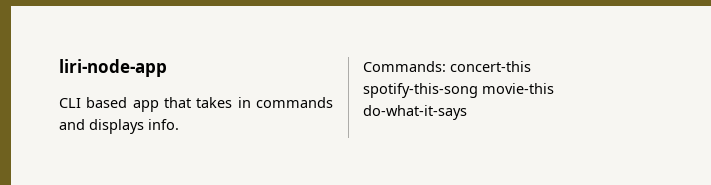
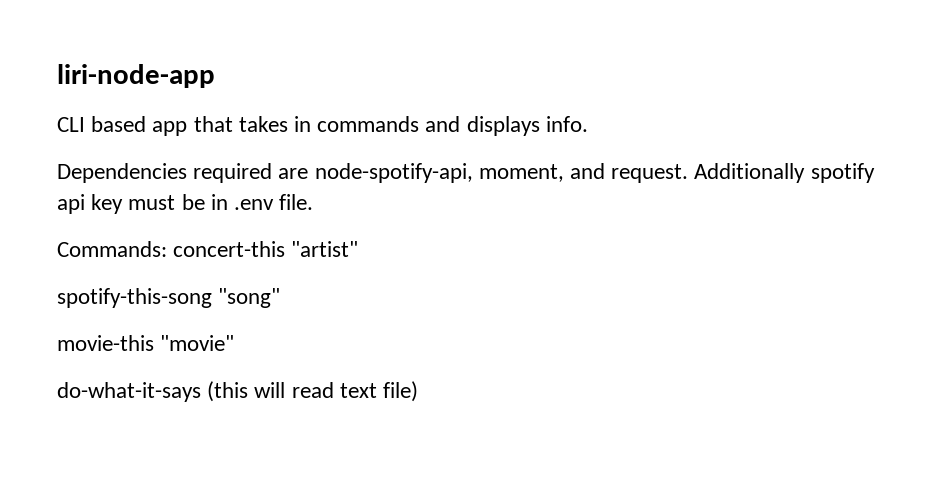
- Commands: concert-this spotify-this-song movie-this do-what-it-says
+ Dependencies required are node-spotify-api, moment, and request. Additionally spotify api key must be in .env file.
+ Commands: concert-this "artist"
+ spotify-this-song "song"
+ movie-this "movie"
+ do-what-it-says (this will read text file)

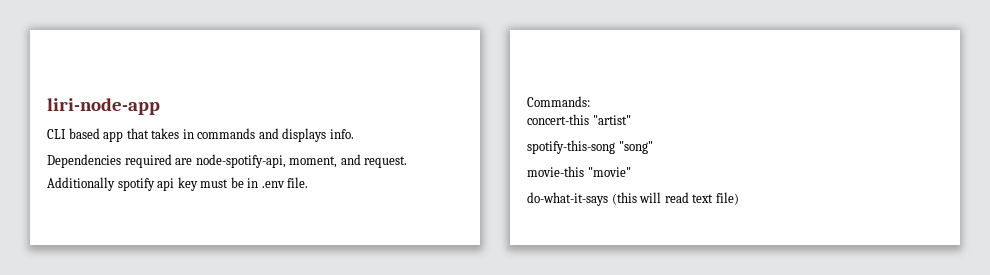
- Dependencies required are node-spotify-api, moment, and request. Additionally spotify api key must be in .env file.
+ Dependencies required are node-spotify-api, moment, and request.
+ Additionally spotify api key must be in .env file.
- Commands: concert-this "artist"
+ Commands:
+ concert-this "artist"

